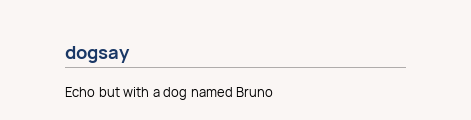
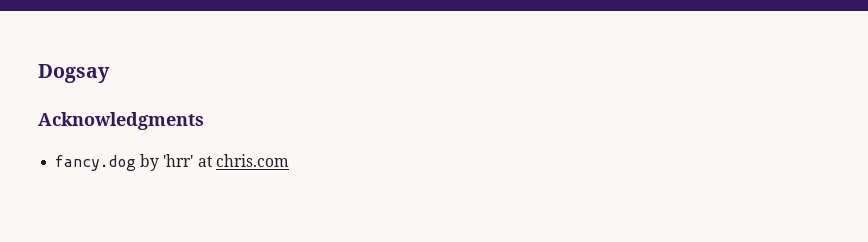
- dogsay
- Echo but with a dog named Bruno
+ Dogsay
+ Acknowledgments
+ fancy.dog by 'hrr' at chris.com

